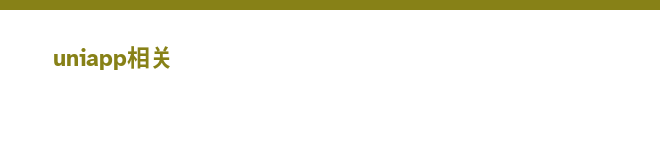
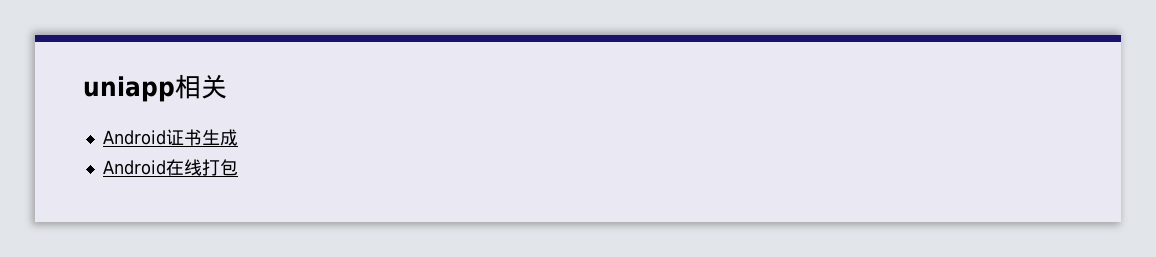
+ Android证书生成
+ Android在线打包

